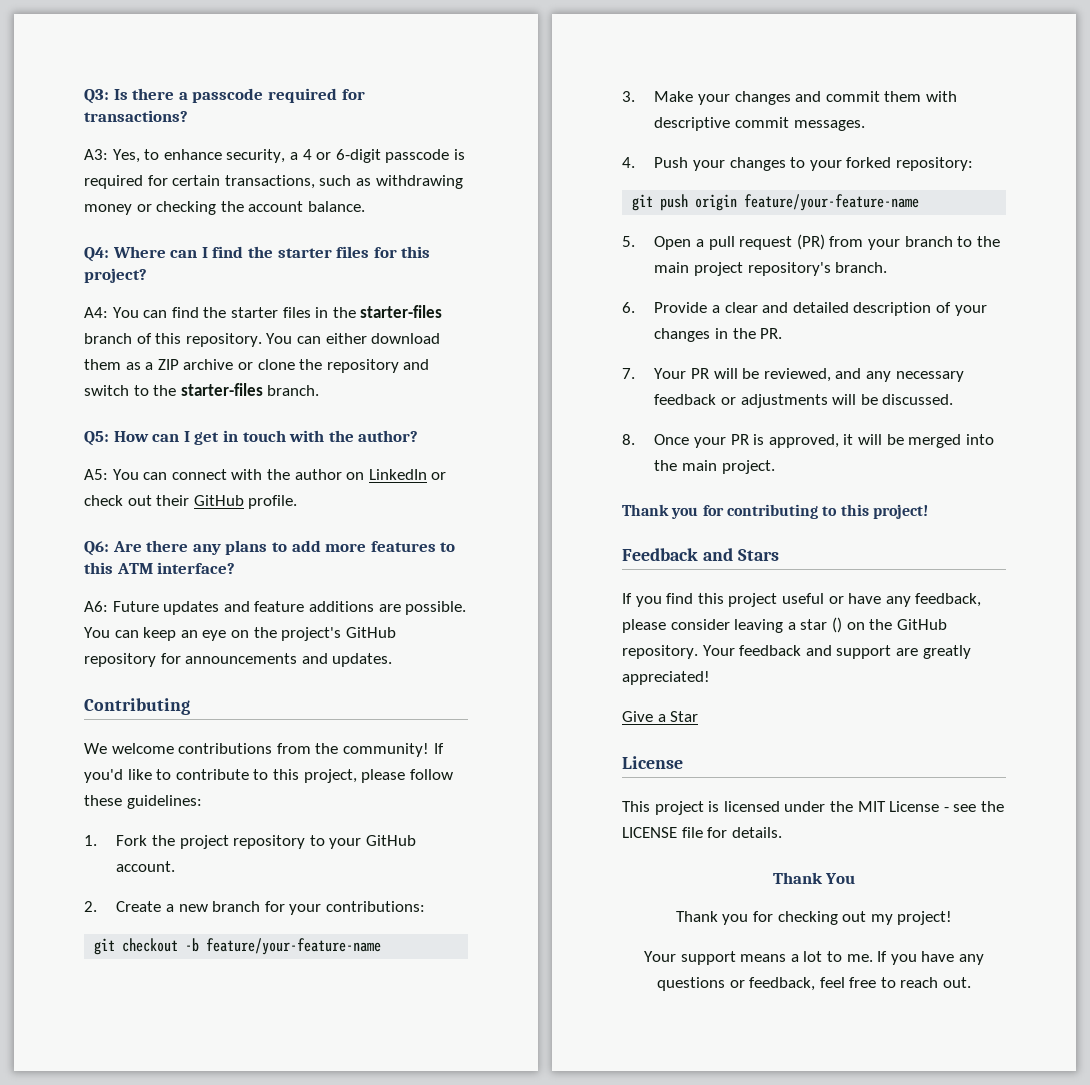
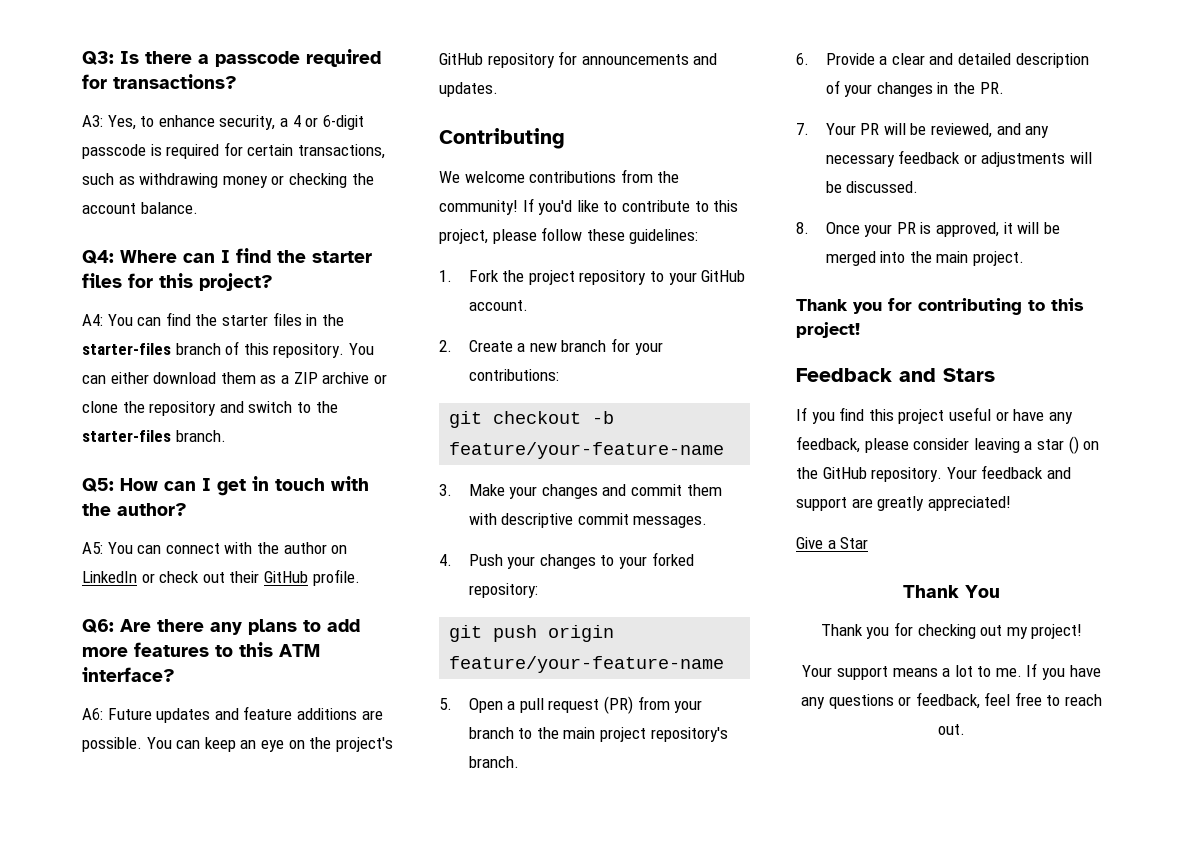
  Give a Star
- License
- This project is licensed under the MIT License - see the LICENSE file for details.

